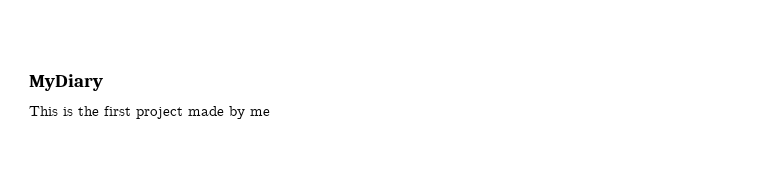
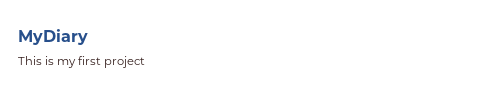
- This is the first project made by me
+ This is my first project

